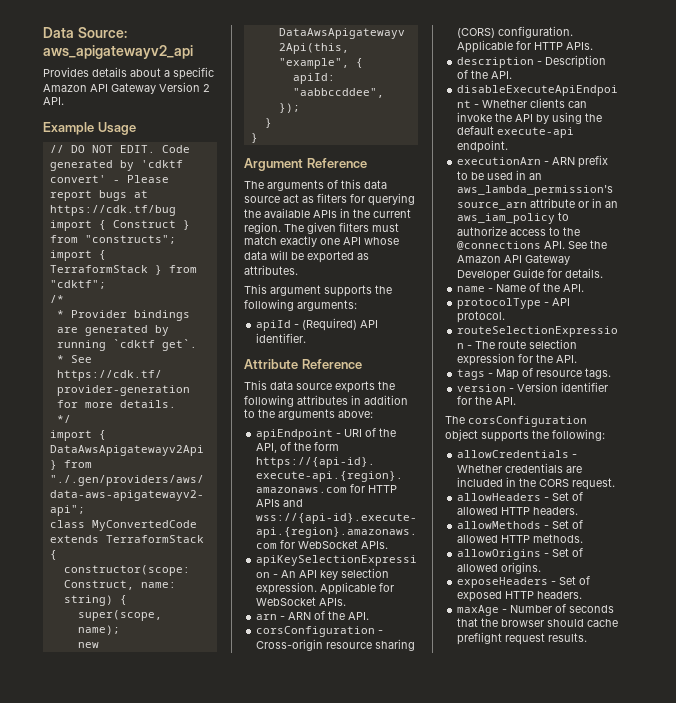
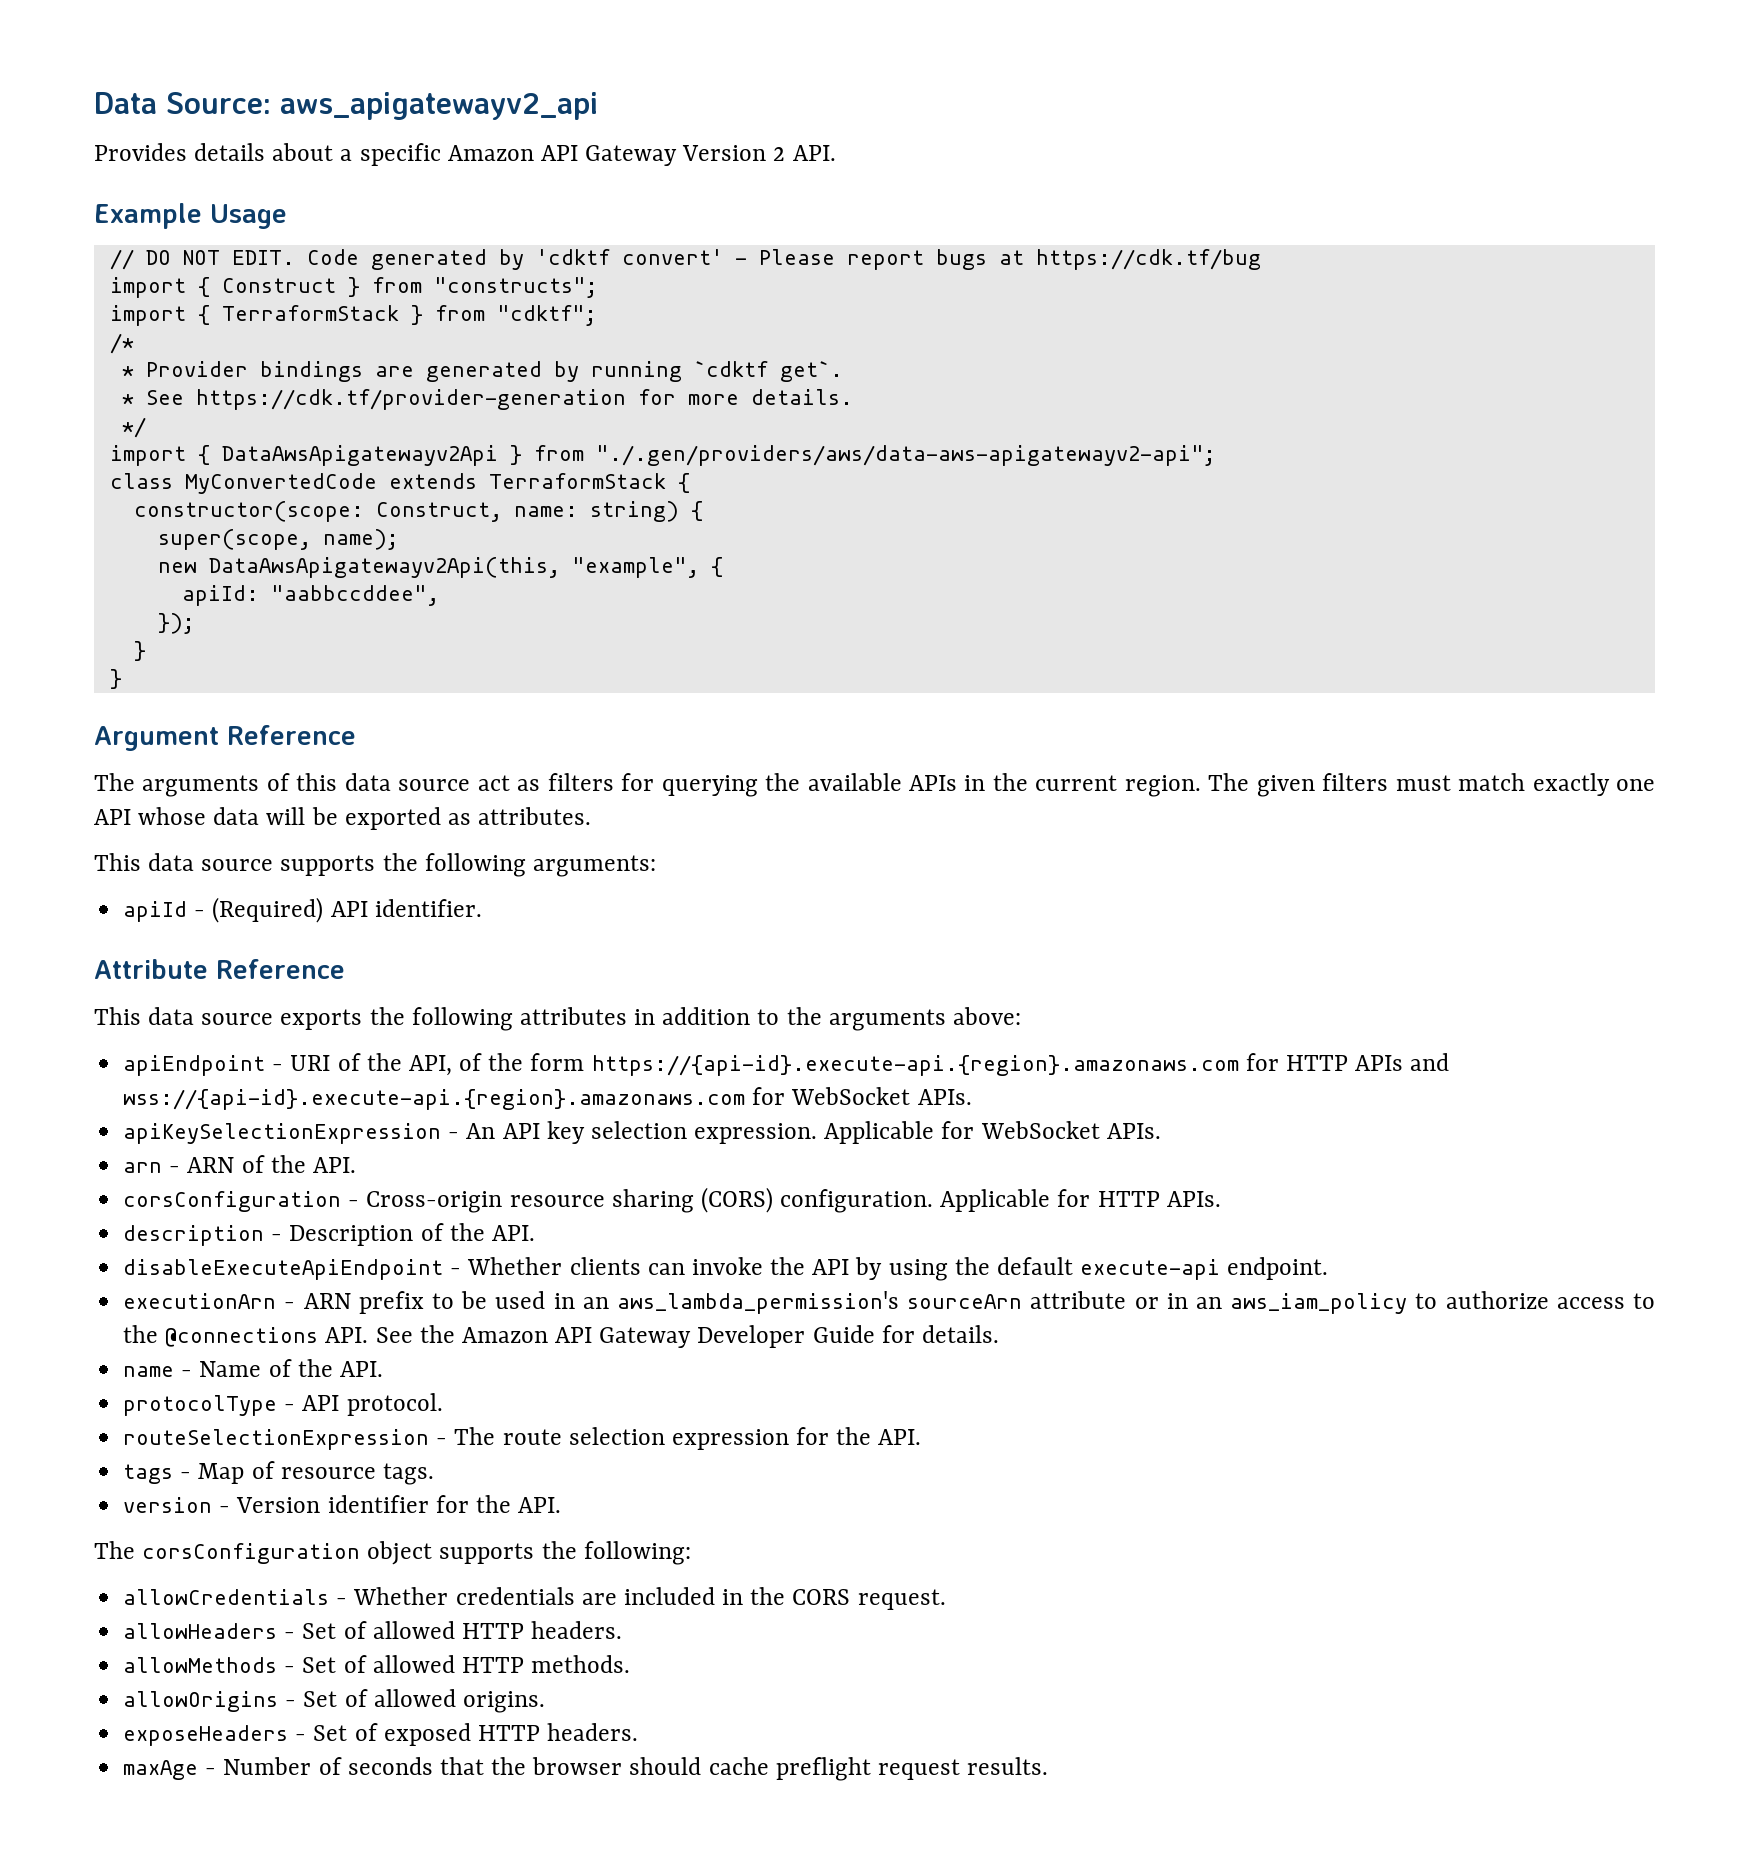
- This argument supports the following arguments:
+ This data source supports the following arguments:
- executionArn - ARN prefix to be used in an aws_lambda_permission's source_arn attribute or in an aws_iam_policy to authorize access to the @connections API. See the Amazon API Gateway Developer Guide for details.
+ executionArn - ARN prefix to be used in an aws_lambda_permission's sourceArn attribute or in an aws_iam_policy to authorize access to the @connections API. See the Amazon API Gateway Developer Guide for details.

